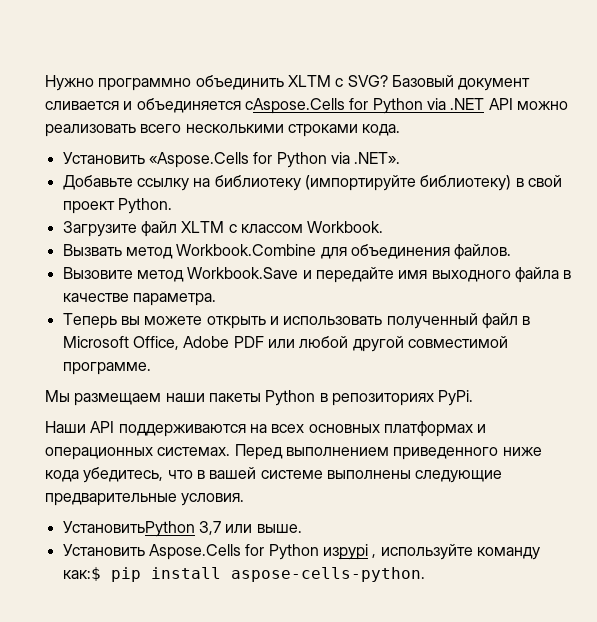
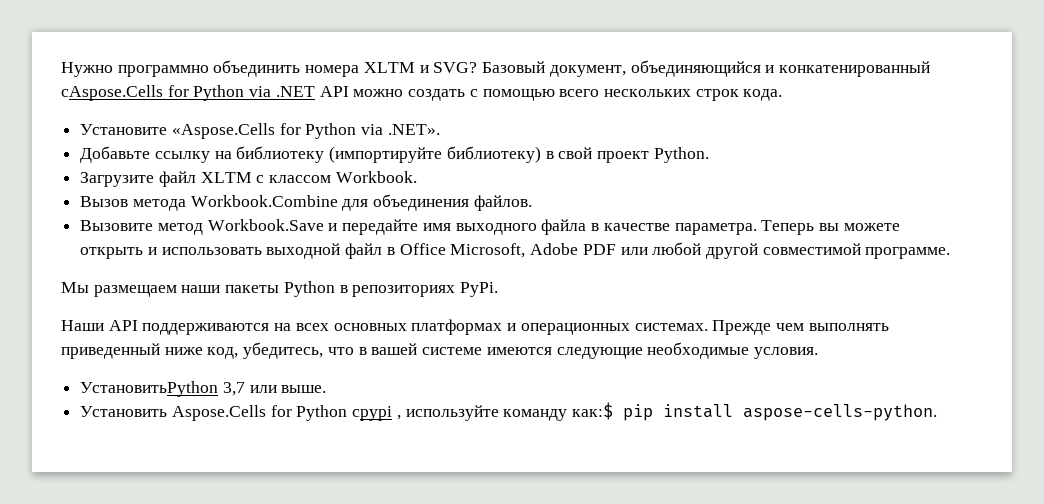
- Нужно программно объединить XLTM с SVG? Базовый документ сливается и объединяется сAspose.Cells for Python via .NET API можно реализовать всего несколькими строками кода.
+ Нужно программно объединить номера XLTM и SVG? Базовый документ, объединяющийся и конкатенированный сAspose.Cells for Python via .NET API можно создать с помощью всего нескольких строк кода.
- Установить «Aspose.Cells for Python via .NET».
+ Установите «Aspose.Cells for Python via .NET».
- Вызвать метод Workbook.Combine для объединения файлов.
+ Вызов метода Workbook.Combine для объединения файлов.
- Вызовите метод Workbook.Save и передайте имя выходного файла в качестве параметра.
- Теперь вы можете открыть и использовать полученный файл в Microsoft Office, Adobe PDF или любой другой совместимой программе.
+ Вызовите метод Workbook.Save и передайте имя выходного файла в качестве параметра. Теперь вы можете открыть и использовать выходной файл в Office Microsoft, Adobe PDF или любой другой совместимой программе.
- Перед выполнением приведенного ниже кода убедитесь, что в вашей системе выполнены следующие предварительные условия.
+ Прежде чем выполнять приведенный ниже код, убедитесь, что в вашей системе имеются следующие необходимые условия.
- Установить Aspose.Cells for Python изpypi , используйте команду как:$ pip install aspose-cells-python.
+ Установить Aspose.Cells for Python сpypi , используйте команду как:$ pip install aspose-cells-python.

